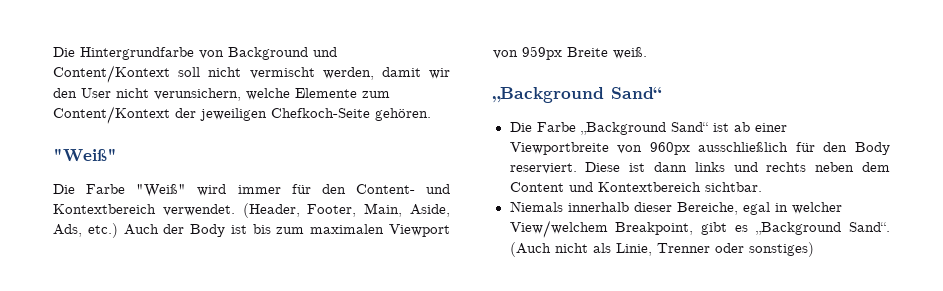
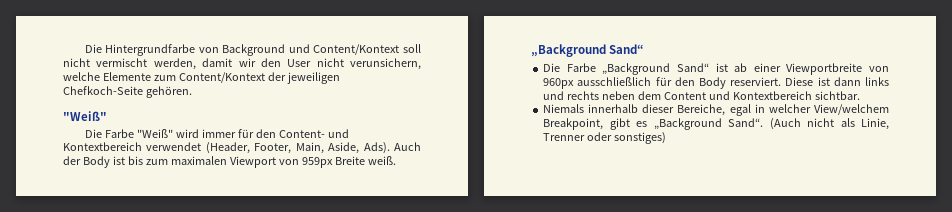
- Die Farbe "Weiß" wird immer für den Content- und Kontextbereich verwendet. (Header, Footer, Main, Aside, Ads, etc.) Auch der Body ist bis zum maximalen Viewport von 959px Breite weiß.
+ Die Farbe "Weiß" wird immer für den Content- und Kontextbereich verwendet (Header, Footer, Main, Aside, Ads). Auch der Body ist bis zum maximalen Viewport von 959px Breite weiß.

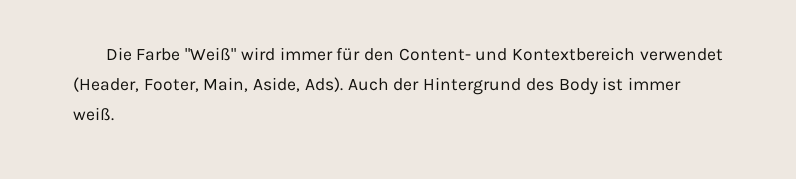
- Die Hintergrundfarbe von Background und Content/Kontext soll nicht vermischt werden, damit wir den User nicht verunsichern, welche Elemente zum Content/Kontext der jeweiligen Chefkoch-Seite gehören.
- "Weiß"
- Auch der Body ist bis zum maximalen Viewport von 959px Breite weiß.
- „Background Sand“
- Die Farbe „Background Sand“ ist ab einer Viewportbreite von 960px ausschließlich für den Body reserviert. Diese ist dann links und rechts neben dem Content und Kontextbereich sichtbar.
- Niemals innerhalb dieser Bereiche, egal in welcher View/welchem Breakpoint, gibt es „Background Sand“. (Auch nicht als Linie, Trenner oder sonstiges)
+ Auch der Hintergrund des Body ist immer weiß.

